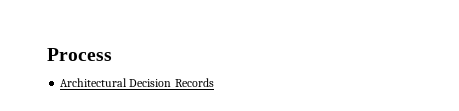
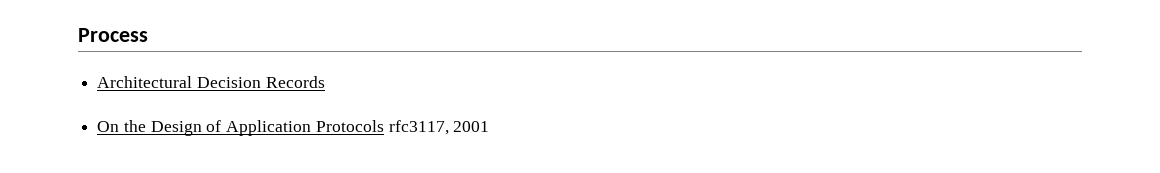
+ On the Design of Application Protocols rfc3117, 2001

